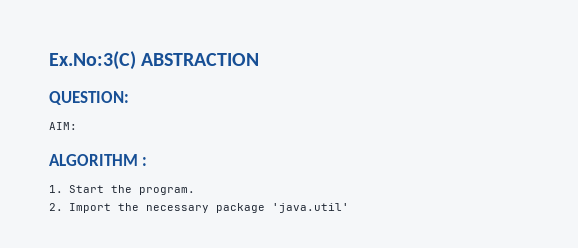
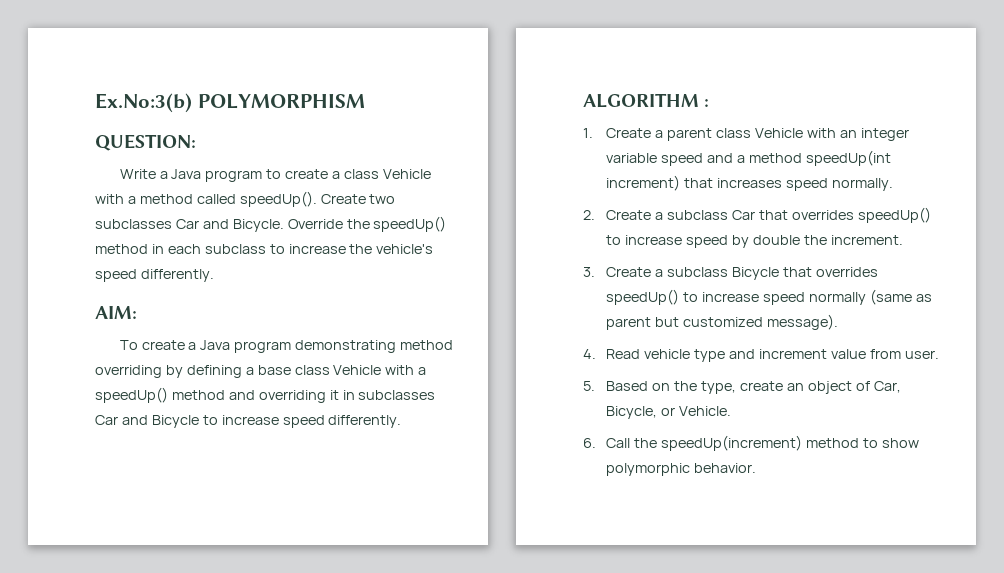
- Ex.No:3(C) ABSTRACTION
+ Ex.No:3(b) POLYMORPHISM
+ Write a Java program to create a class Vehicle with a method called speedUp(). Create two subclasses Car and Bicycle. Override the speedUp() method in each subclass to increase the vehicle's speed differently.
  AIM:
+ To create a Java program demonstrating method overriding by defining a base class Vehicle with a speedUp() method and overriding it in subclasses Car and Bicycle to increase speed differently.
  ALGORITHM :
- 1. Start the program.
- 2. Import the necessary package 'java.util'
+ 1. Create a parent class Vehicle with an integer variable speed and a method speedUp(int increment) that increases speed normally.
+ 2. Create a subclass Car that overrides speedUp() to increase speed by double the increment.
+ 3. Create a subclass Bicycle that overrides speedUp() to increase speed normally (same as parent but customized message).
+ 4. Read vehicle type and increment value from user.
+ 5. Based on the type, create an object of Car, Bicycle, or Vehicle.
+ 6. Call the speedUp(increment) method to show polymorphic behavior.

